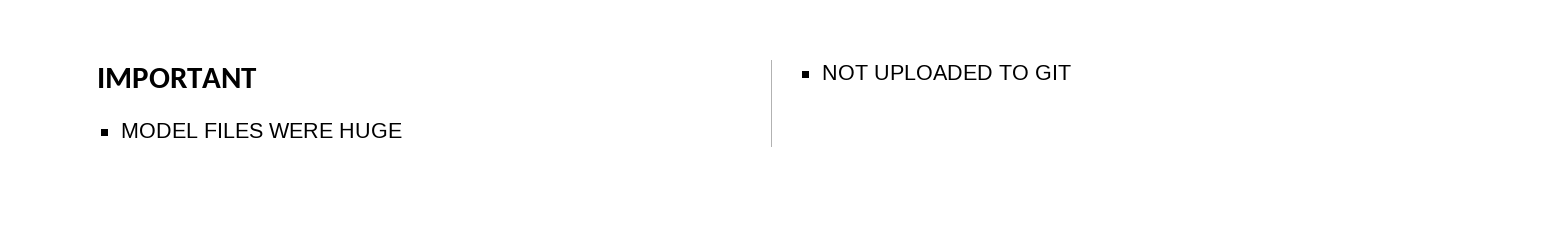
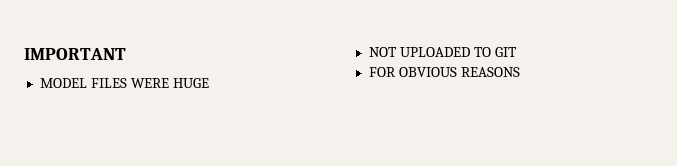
+ FOR OBVIOUS REASONS

